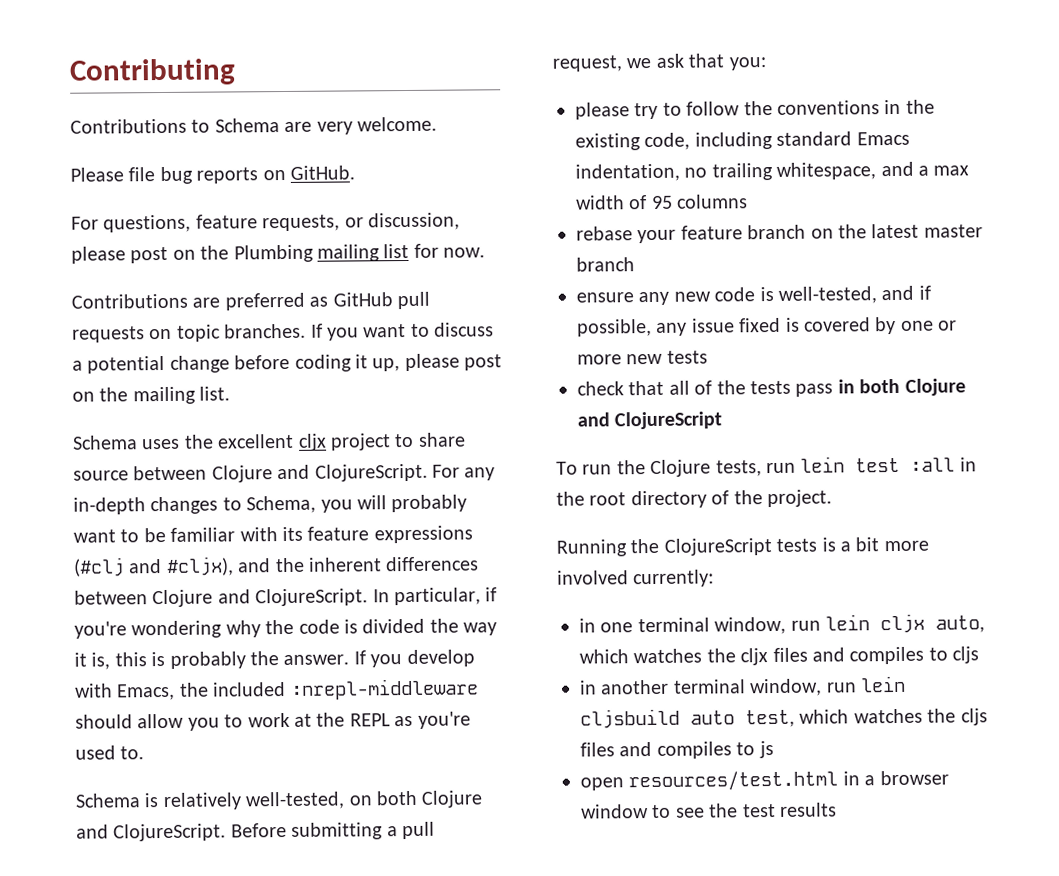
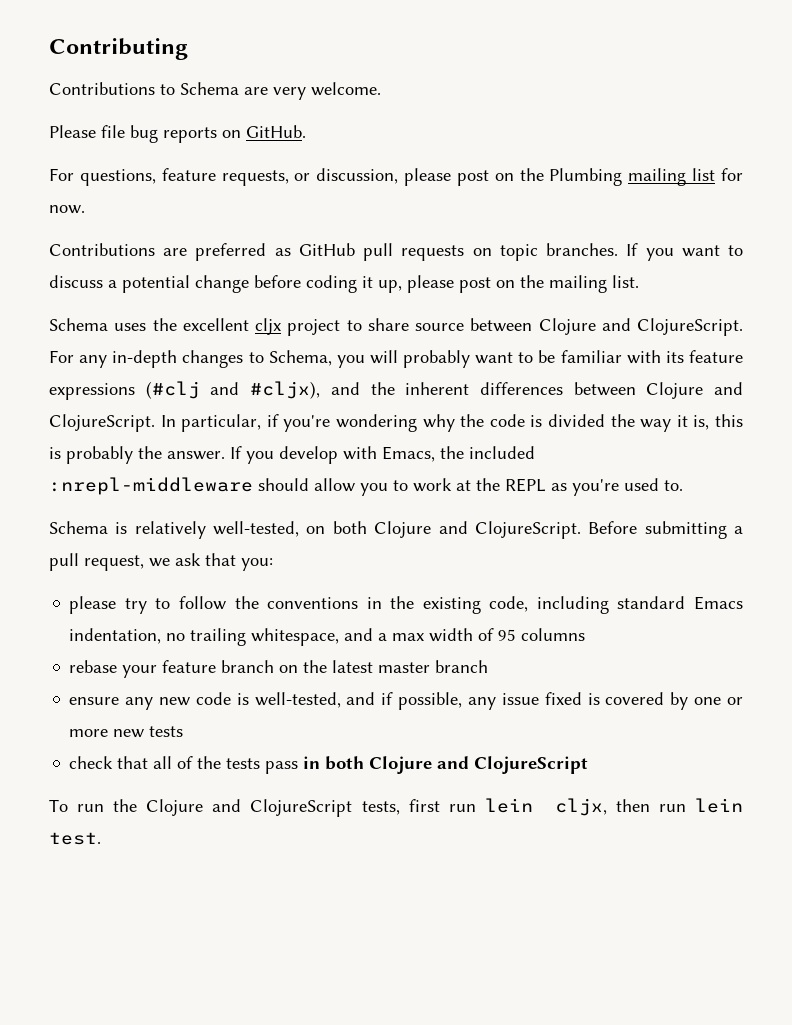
- To run the Clojure tests, run lein test :all in the root directory of the project.
- Running the ClojureScript tests is a bit more involved currently:
- in one terminal window, run lein cljx auto, which watches the cljx files and compiles to cljs
- in another terminal window, run lein cljsbuild auto test, which watches the cljs files and compiles to js
- open resources/test.html in a browser window to see the test results
+ To run the Clojure and ClojureScript tests, first run lein cljx, then run lein test.

